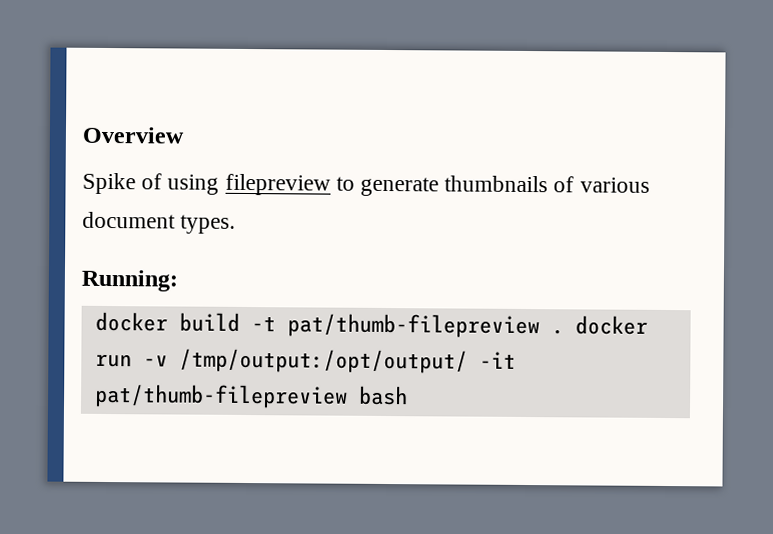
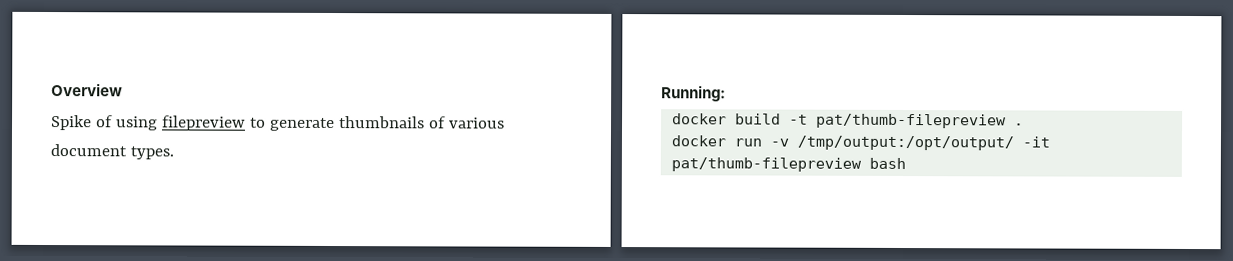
- docker build -t pat/thumb-filepreview . docker run -v /tmp/output:/opt/output/ -it pat/thumb-filepreview bash
+ docker build -t pat/thumb-filepreview .
+ docker run -v /tmp/output:/opt/output/ -it pat/thumb-filepreview bash

